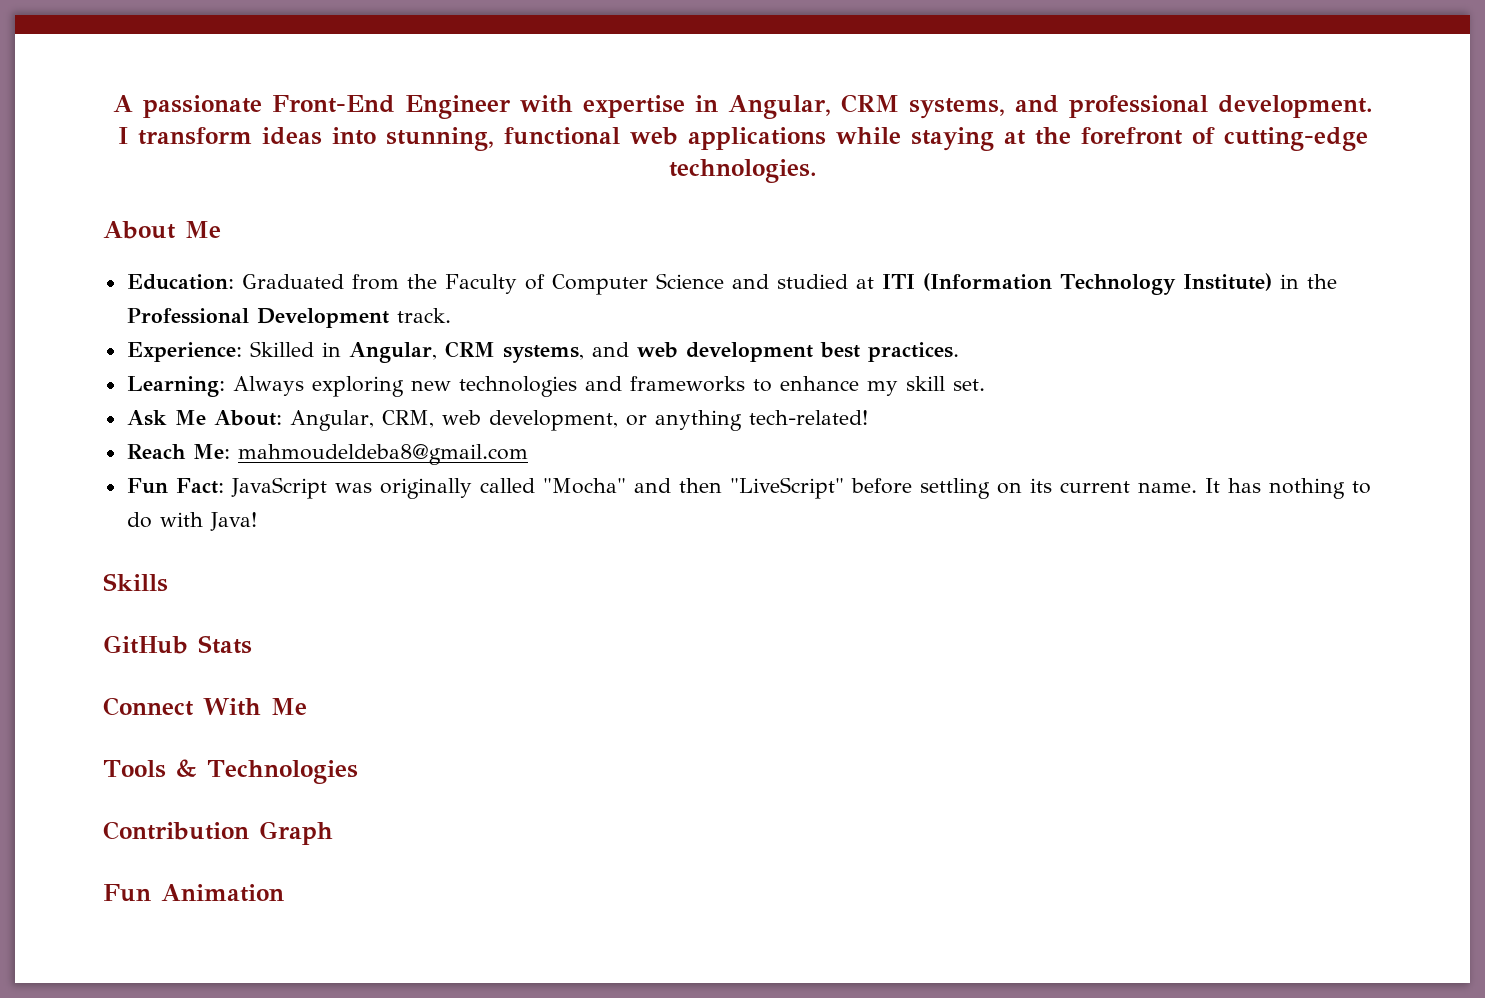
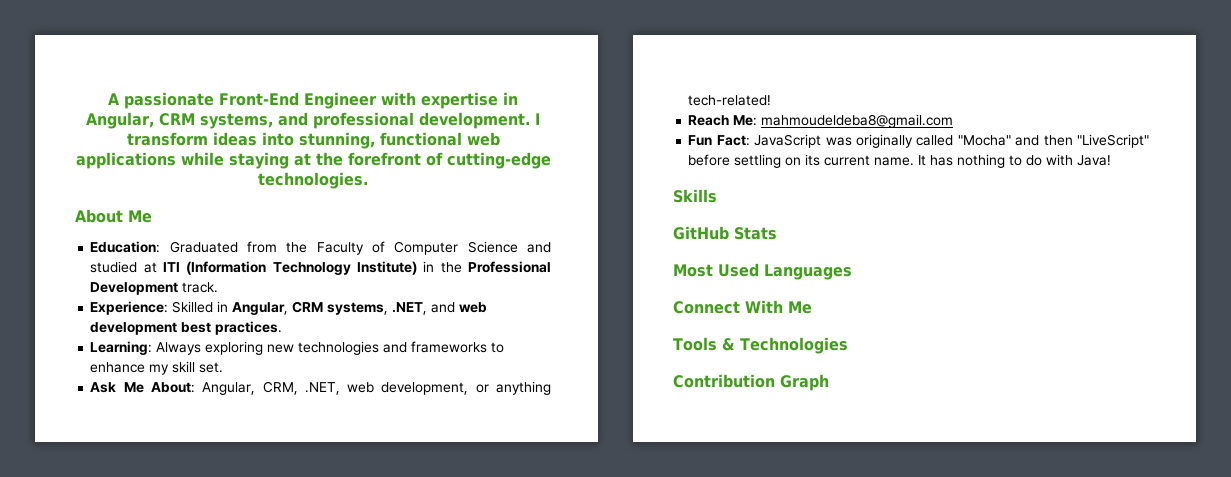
- Experience: Skilled in Angular, CRM systems, and web development best practices.
+ Experience: Skilled in Angular, CRM systems, .NET, and web development best practices.
- Ask Me About: Angular, CRM, web development, or anything tech-related!
+ Ask Me About: Angular, CRM, .NET, web development, or anything tech-related!
+ Most Used Languages
- Fun Animation

